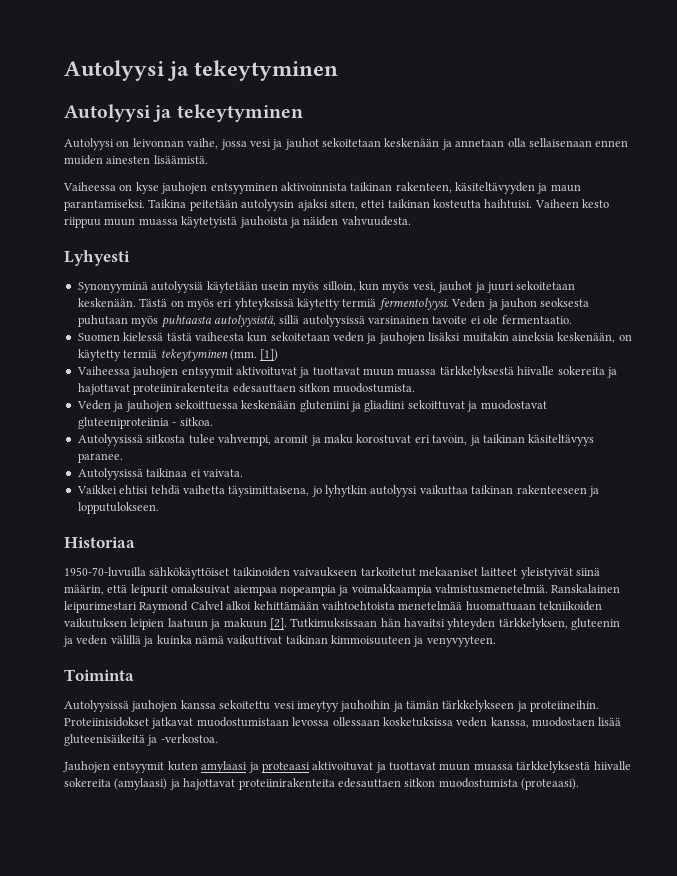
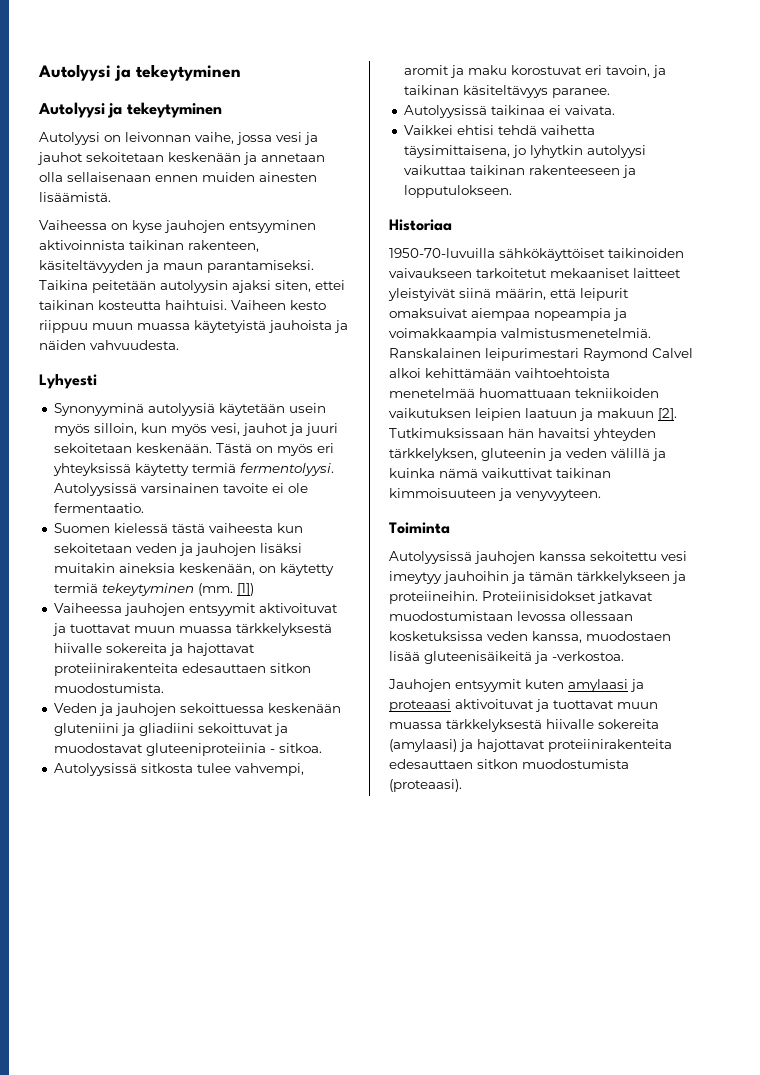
- Veden ja jauhon seoksesta puhutaan myös puhtaasta autolyysistä, sillä autolyysissä varsinainen tavoite ei ole fermentaatio.
+ Autolyysissä varsinainen tavoite ei ole fermentaatio.

